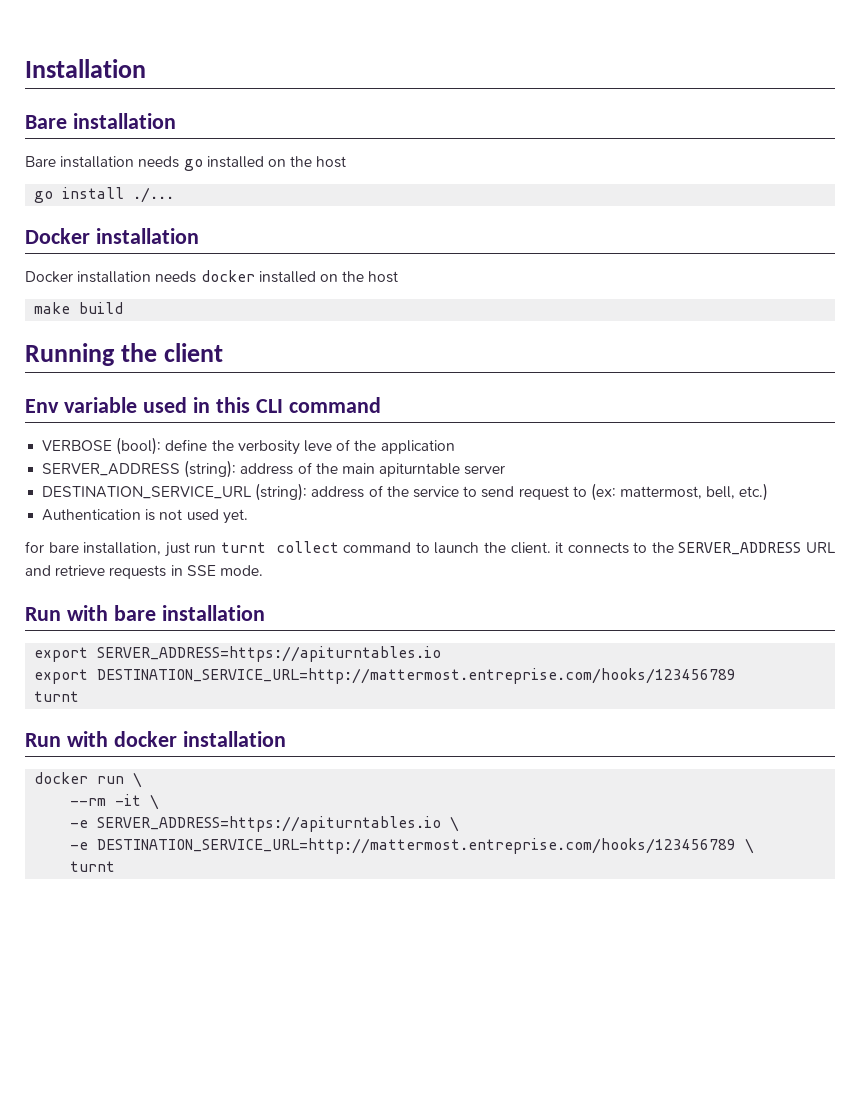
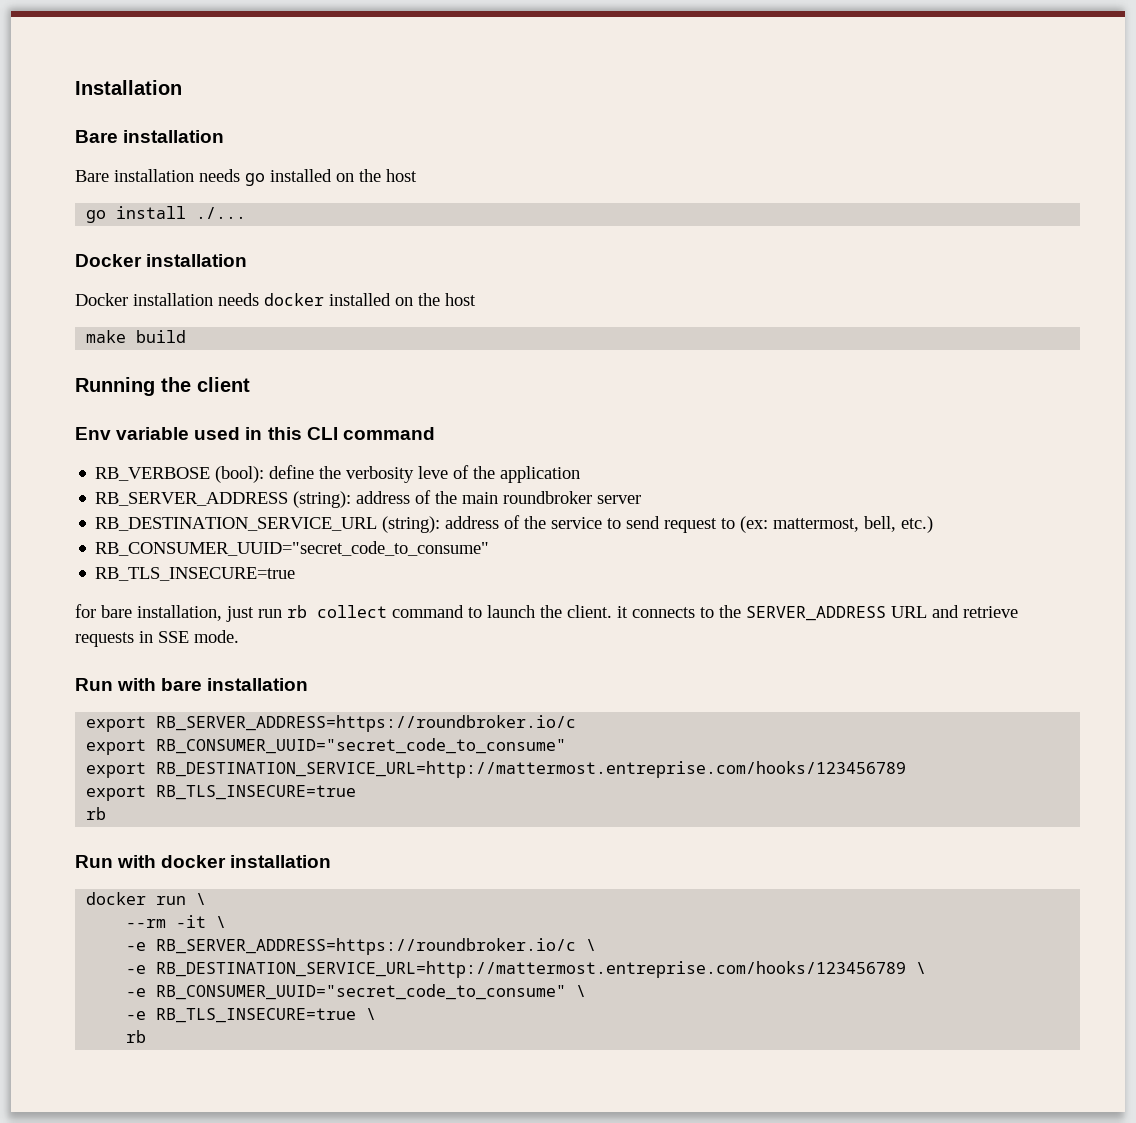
- VERBOSE (bool): define the verbosity leve of the application
+ RB_VERBOSE (bool): define the verbosity leve of the application
- SERVER_ADDRESS (string): address of the main apiturntable server
+ RB_SERVER_ADDRESS (string): address of the main roundbroker server
- DESTINATION_SERVICE_URL (string): address of the service to send request to (ex: mattermost, bell, etc.)
- Authentication is not used yet.
+ RB_DESTINATION_SERVICE_URL (string): address of the service to send request to (ex: mattermost, bell, etc.)
+ RB_CONSUMER_UUID="secret_code_to_consume"
+ RB_TLS_INSECURE=true
- for bare installation, just run turnt collect command to launch the client. it connects to the SERVER_ADDRESS URL and retrieve requests in SSE mode.
+ for bare installation, just run rb collect command to launch the client. it connects to the SERVER_ADDRESS URL and retrieve requests in SSE mode.
- export SERVER_ADDRESS=https://apiturntables.io
- export DESTINATION_SERVICE_URL=http://mattermost.entreprise.com/hooks/123456789
- turnt
+ export RB_SERVER_ADDRESS=https://roundbroker.io/c
+ export RB_CONSUMER_UUID="secret_code_to_consume"
+ export RB_DESTINATION_SERVICE_URL=http://mattermost.entreprise.com/hooks/123456789
+ export RB_TLS_INSECURE=true
+ rb
- -e SERVER_ADDRESS=https://apiturntables.io \
- -e DESTINATION_SERVICE_URL=http://mattermost.entreprise.com/hooks/123456789 \
- turnt
+ -e RB_SERVER_ADDRESS=https://roundbroker.io/c \
+ -e RB_DESTINATION_SERVICE_URL=http://mattermost.entreprise.com/hooks/123456789 \
+ -e RB_CONSUMER_UUID="secret_code_to_consume" \
+ -e RB_TLS_INSECURE=true \
+ rb

